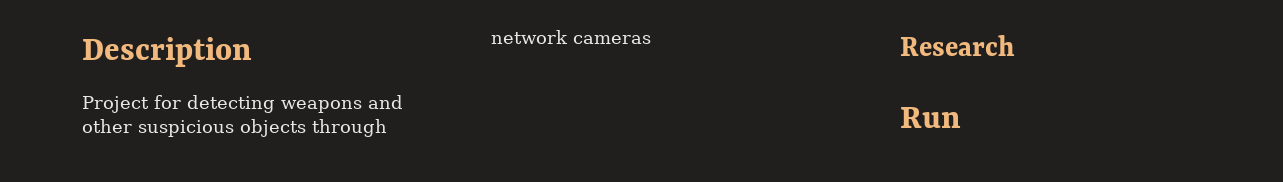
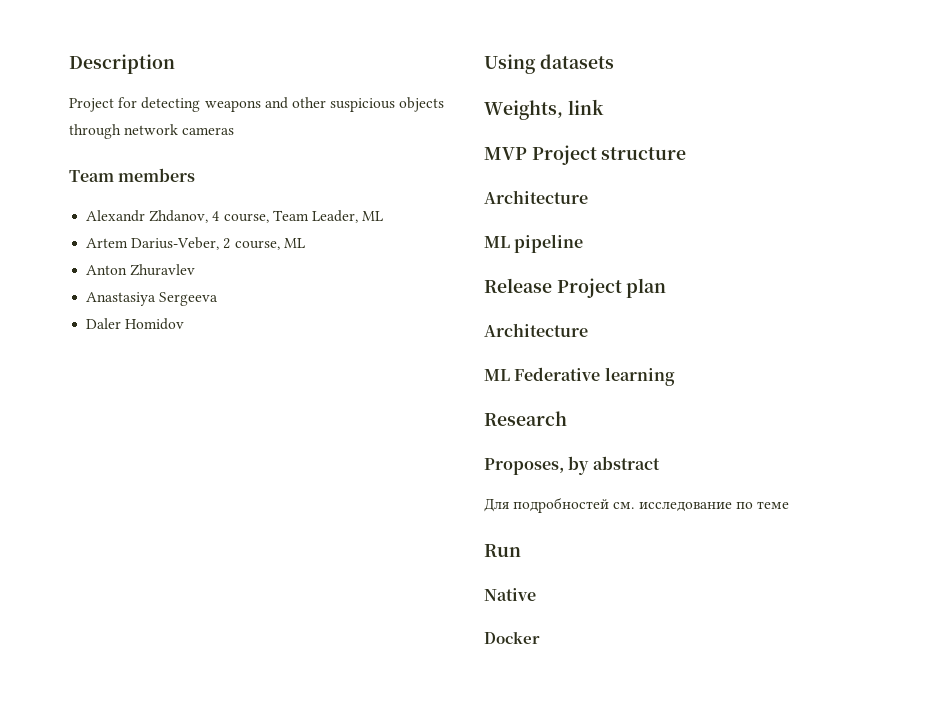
+ Team members
+ Alexandr Zhdanov, 4 course, Team Leader, ML
+ Artem Darius-Veber, 2 course, ML
+ Anton Zhuravlev
+ Anastasiya Sergeeva
+ Daler Homidov
+ Using datasets
+ Weights, link
+ MVP Project structure
+ Architecture
+ ML pipeline
+ Release Project plan
+ Architecture
+ ML Federative learning
  Research
+ Proposes, by abstract
+ Для подробностей см. исследование по теме
+ Native
+ Docker

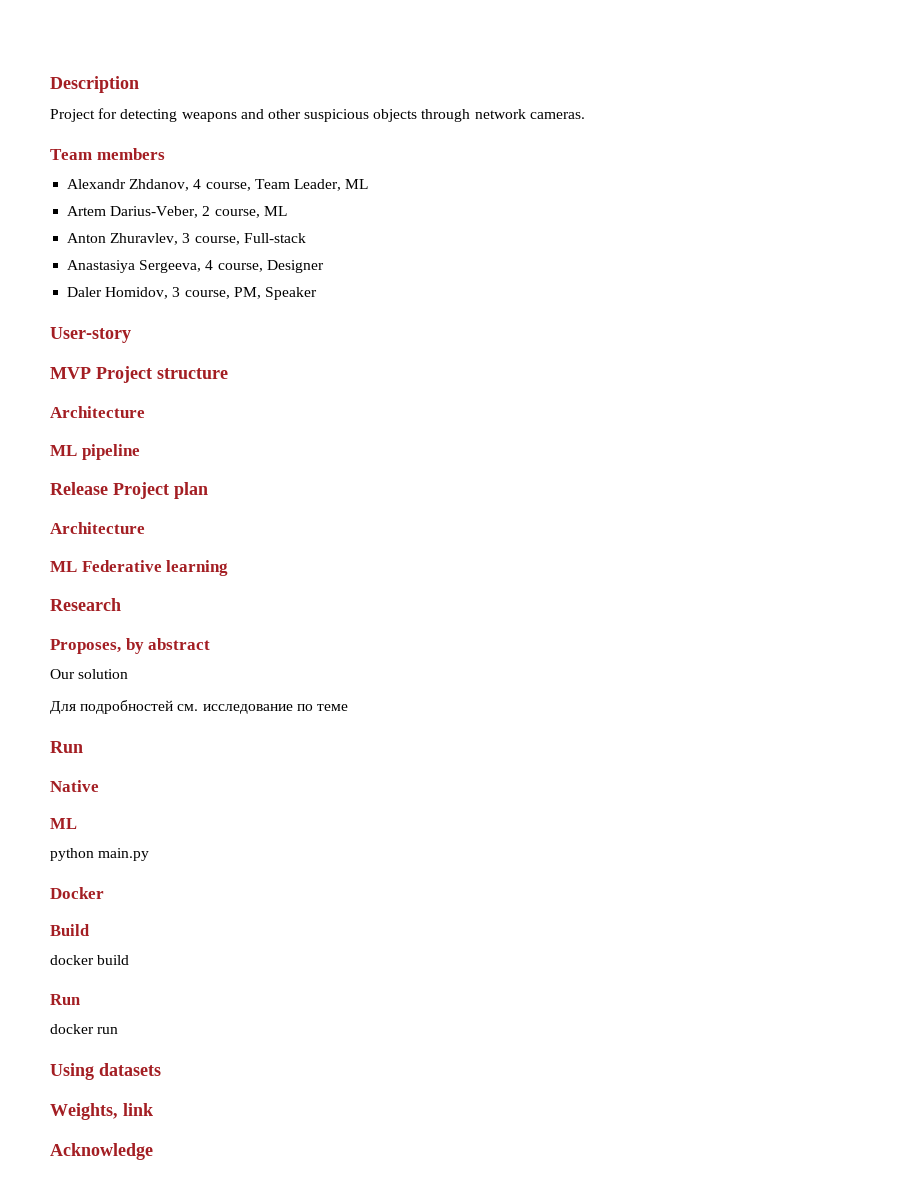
- Project for detecting weapons and other suspicious objects through network cameras
+ Project for detecting weapons and other suspicious objects through network cameras.
- Anton Zhuravlev
- Anastasiya Sergeeva
- Daler Homidov
- Using datasets
- Weights, link
+ Anton Zhuravlev, 3 course, Full-stack
+ Anastasiya Sergeeva, 4 course, Designer
+ Daler Homidov, 3 course, PM, Speaker
+ User-story
+ Our solution
  Native
+ ML
+ python main.py
  Docker
+ Build
+ docker build
+ Run
+ docker run
+ Using datasets
+ Weights, link
+ Acknowledge

